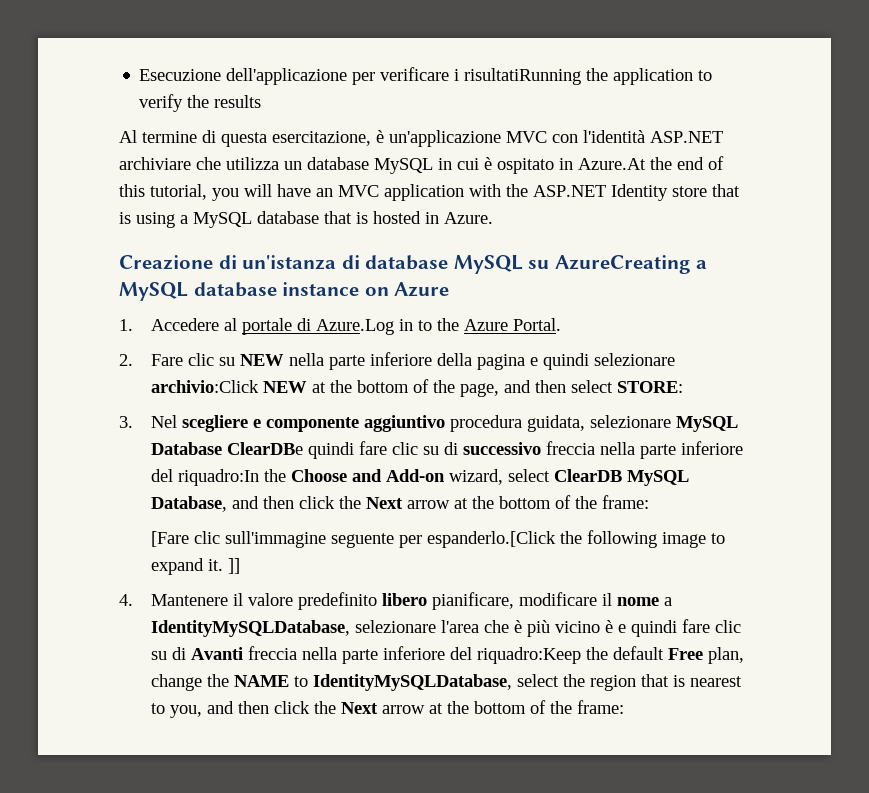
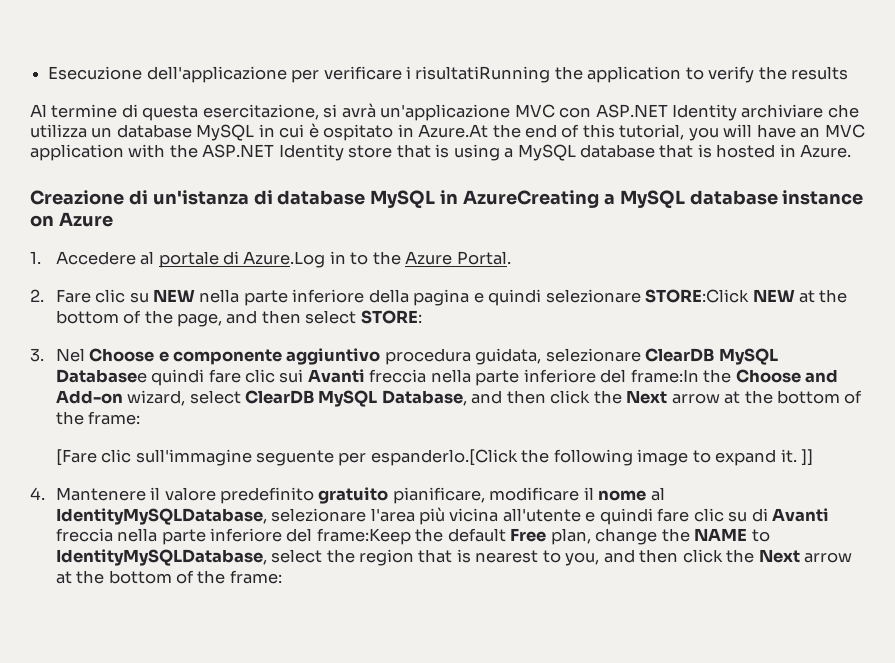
- Al termine di questa esercitazione, è un'applicazione MVC con l'identità ASP.NET archiviare che utilizza un database MySQL in cui è ospitato in Azure.At the end of this tutorial, you will have an MVC application with the ASP.NET Identity store that is using a MySQL database that is hosted in Azure.
+ Al termine di questa esercitazione, si avrà un'applicazione MVC con ASP.NET Identity archiviare che utilizza un database MySQL in cui è ospitato in Azure.At the end of this tutorial, you will have an MVC application with the ASP.NET Identity store that is using a MySQL database that is hosted in Azure.
- Creazione di un'istanza di database MySQL su AzureCreating a MySQL database instance on Azure
+ Creazione di un'istanza di database MySQL in AzureCreating a MySQL database instance on Azure
- 2. Fare clic su NEW nella parte inferiore della pagina e quindi selezionare archivio:Click NEW at the bottom of the page, and then select STORE:
+ 2. Fare clic su NEW nella parte inferiore della pagina e quindi selezionare STORE:Click NEW at the bottom of the page, and then select STORE:
- 3. Nel scegliere e componente aggiuntivo procedura guidata, selezionare MySQL Database ClearDBe quindi fare clic su di successivo freccia nella parte inferiore del riquadro:In the Choose and Add-on wizard, select ClearDB MySQL Database, and then click the Next arrow at the bottom of the frame:
+ 3. Nel Choose e componente aggiuntivo procedura guidata, selezionare ClearDB MySQL Databasee quindi fare clic sui Avanti freccia nella parte inferiore del frame:In the Choose and Add-on wizard, select ClearDB MySQL Database, and then click the Next arrow at the bottom of the frame:
- 4. Mantenere il valore predefinito libero pianificare, modificare il nome a IdentityMySQLDatabase, selezionare l'area che è più vicino è e quindi fare clic su di Avanti freccia nella parte inferiore del riquadro:Keep the default Free plan, change the NAME to IdentityMySQLDatabase, select the region that is nearest to you, and then click the Next arrow at the bottom of the frame:
+ 4. Mantenere il valore predefinito gratuito pianificare, modificare il nome al IdentityMySQLDatabase, selezionare l'area più vicina all'utente e quindi fare clic su di Avanti freccia nella parte inferiore del frame:Keep the default Free plan, change the NAME to IdentityMySQLDatabase, select the region that is nearest to you, and then click the Next arrow at the bottom of the frame:

